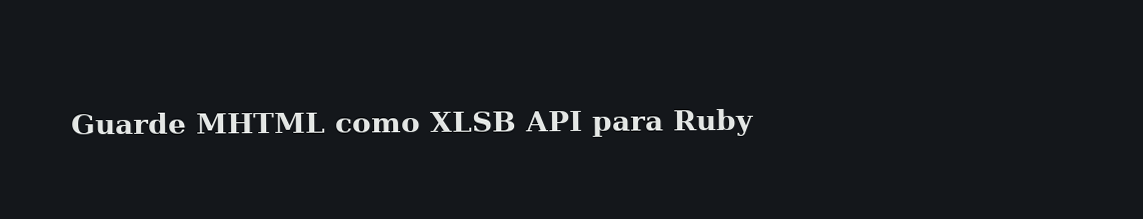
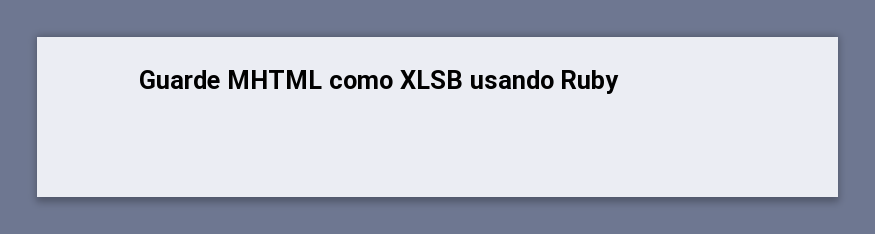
- Guarde MHTML como XLSB API para Ruby
+ Guarde MHTML como XLSB usando Ruby

